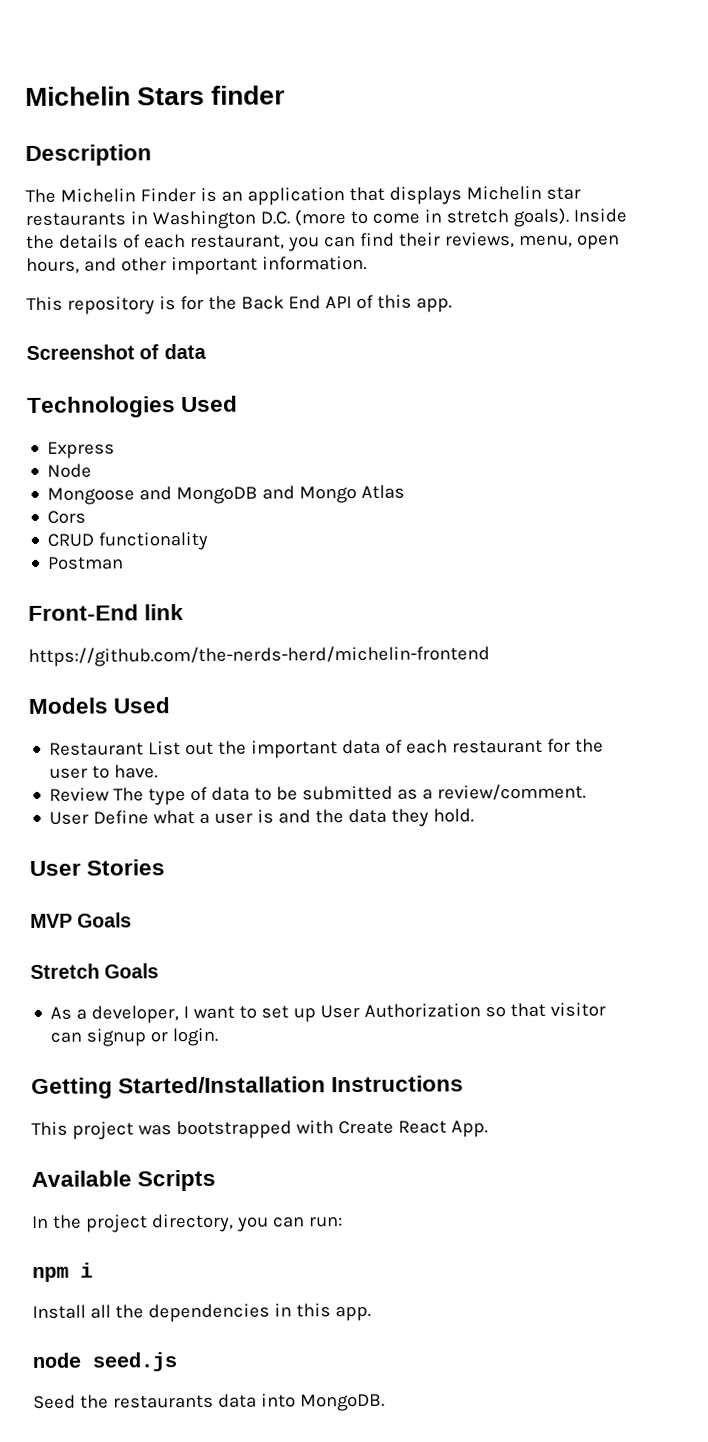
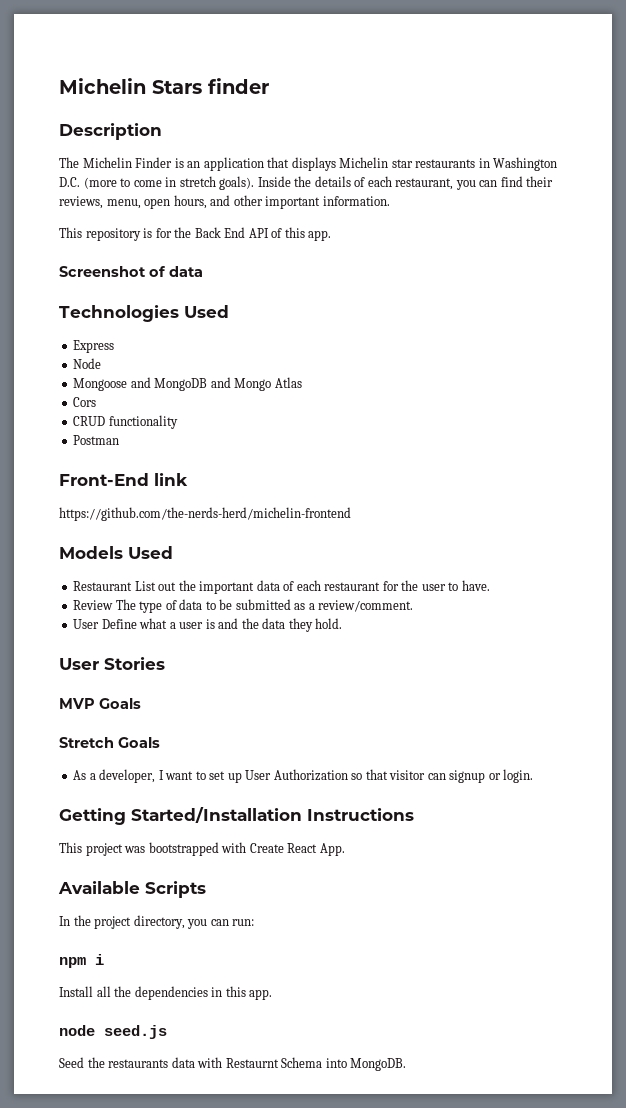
- Seed the restaurants data into MongoDB.
+ Seed the restaurants data with Restaurnt Schema into MongoDB.

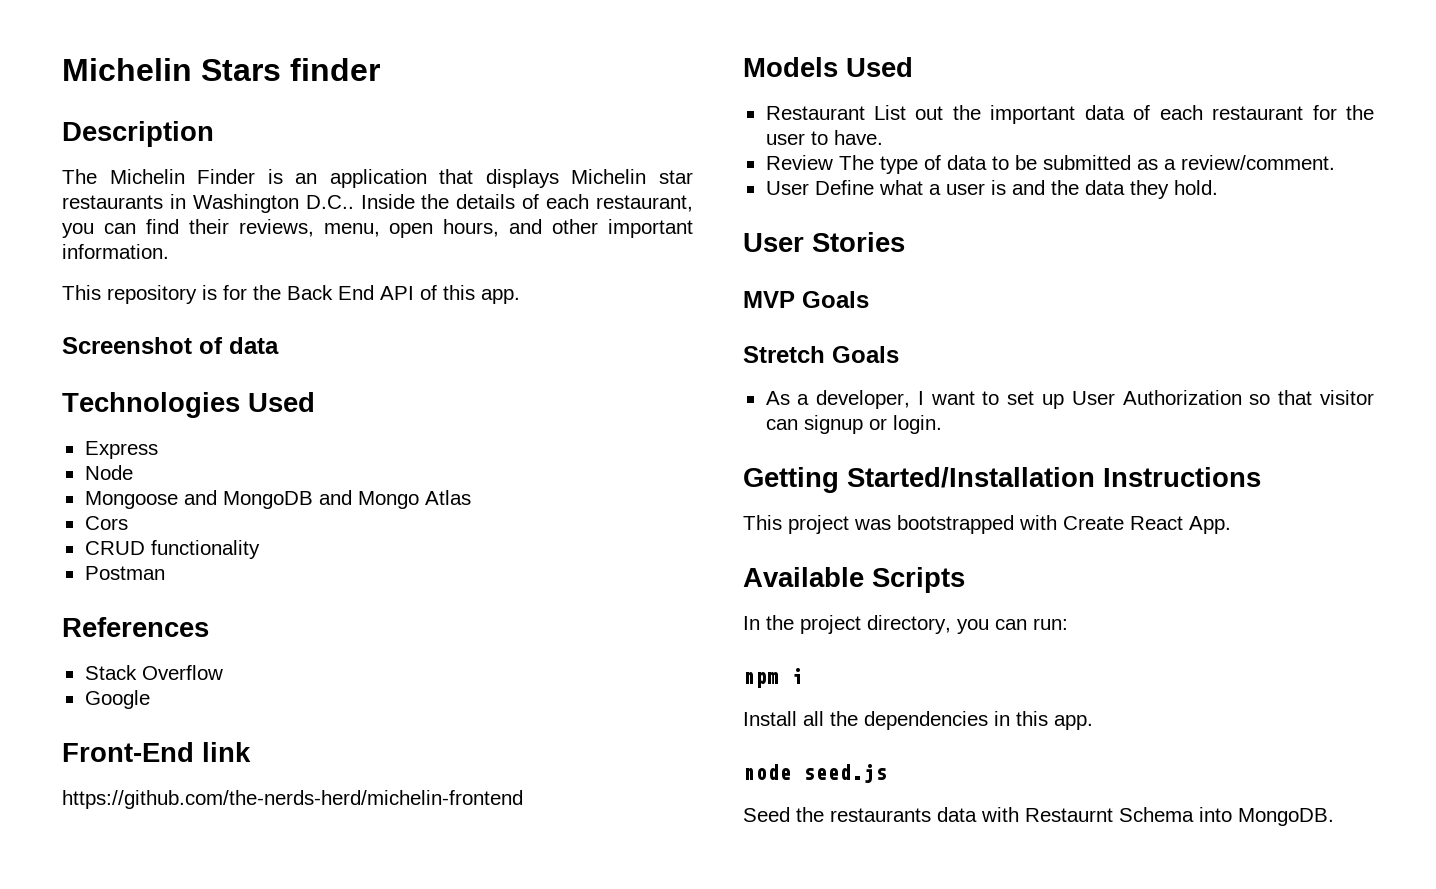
- The Michelin Finder is an application that displays Michelin star restaurants in Washington D.C. (more to come in stretch goals).
+ The Michelin Finder is an application that displays Michelin star restaurants in Washington D.C..
+ References
+ Stack Overflow
+ Google

